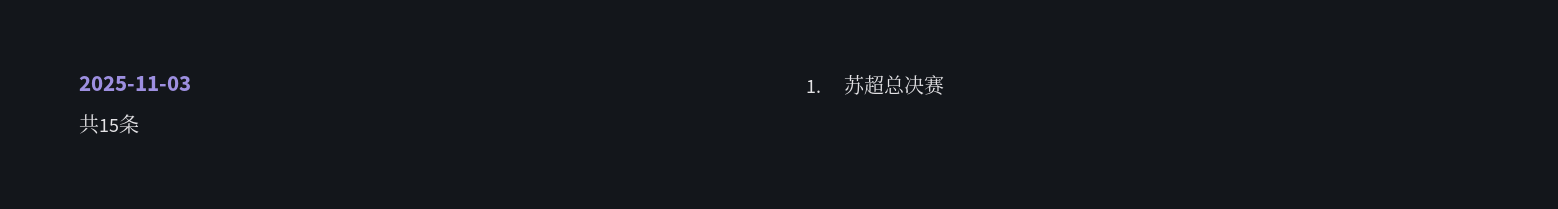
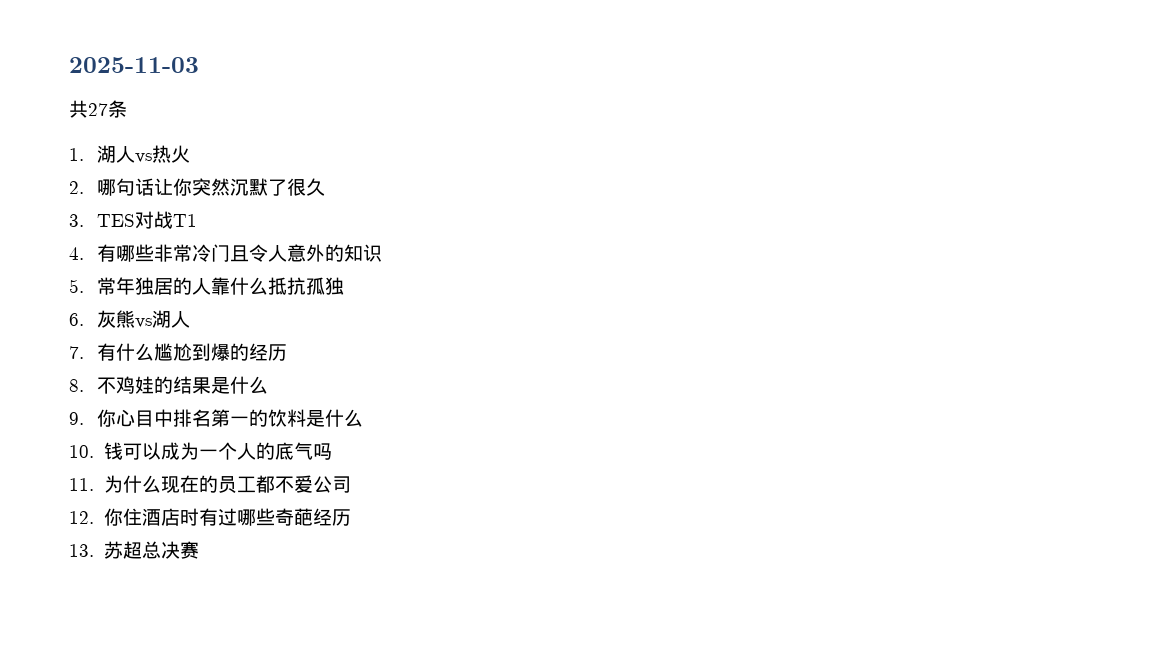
- 共15条
+ 共27条
- 1.苏超总决赛
+ 1.湖人vs热火
+ 2.哪句话让你突然沉默了很久
+ 3. TES对战T1
+ 4.有哪些非常冷门且令人意外的知识
+ 5.常年独居的人靠什么抵抗孤独
+ 6.灰熊vs湖人
+ 7.有什么尴尬到爆的经历
+ 8.不鸡娃的结果是什么
+ 9.你心目中排名第一的饮料是什么
+ 10.钱可以成为一个人的底气吗
+ 11.为什么现在的员工都不爱公司
+ 12.你住酒店时有过哪些奇葩经历
+ 13.苏超总决赛

